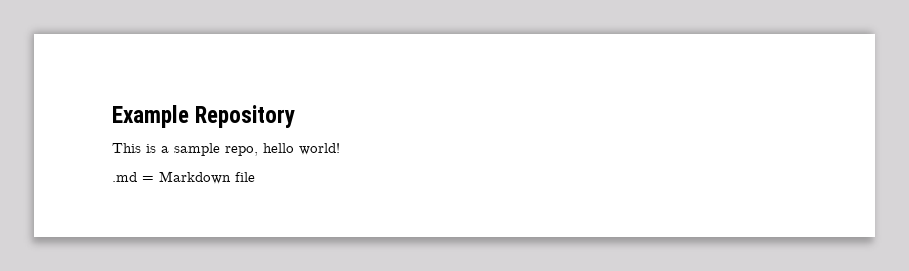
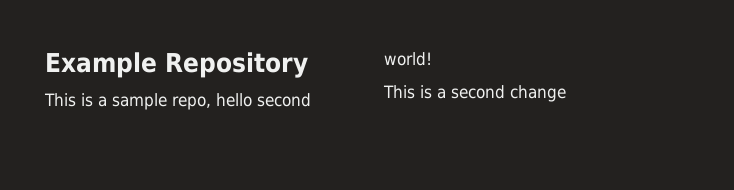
- This is a sample repo, hello world!
+ This is a sample repo, hello second world!
- .md = Markdown file
+ This is a second change

